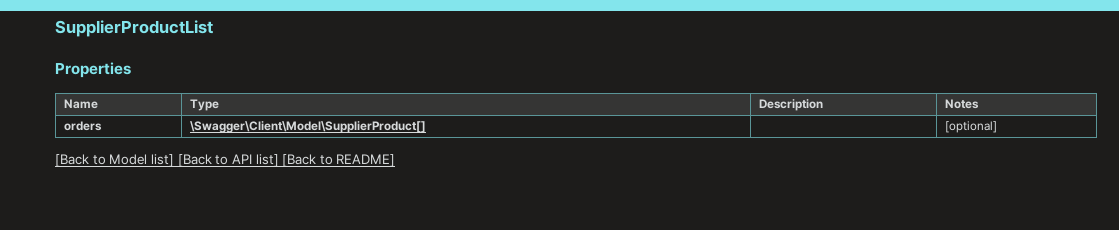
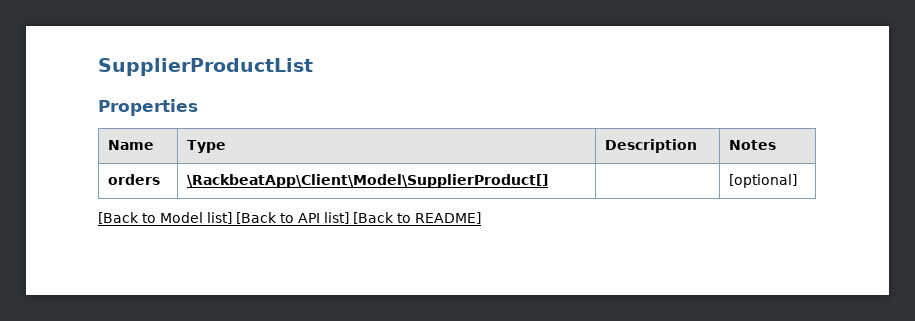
- orders | \Swagger\Client\Model\SupplierProduct[] | | [optional]
+ orders | \RackbeatApp\Client\Model\SupplierProduct[] | | [optional]

